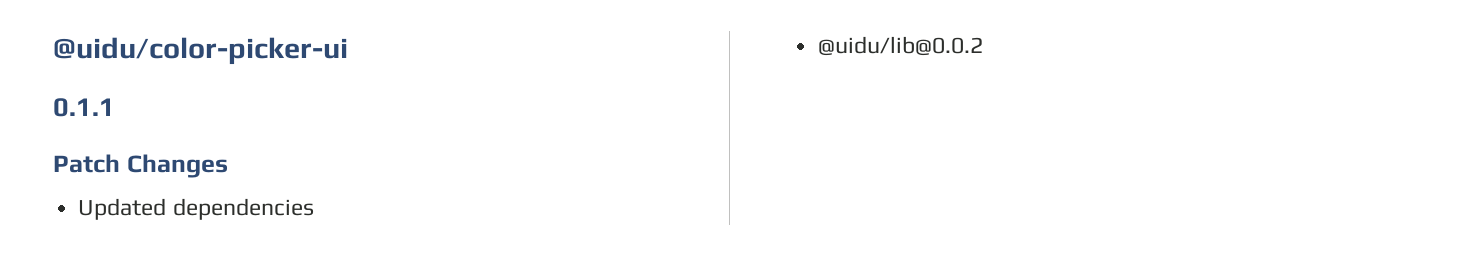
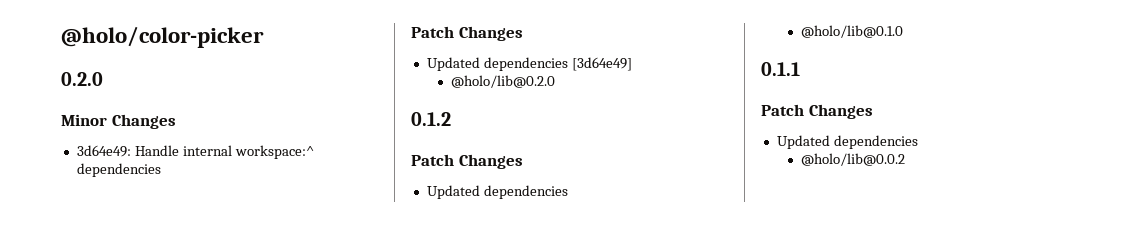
- @uidu/color-picker-ui
+ @holo/color-picker
+ 0.2.0
+ Minor Changes
+ 3d64e49: Handle internal workspace:^ dependencies
+ Patch Changes
+ Updated dependencies [3d64e49]
+ @holo/lib@0.2.0
+ 0.1.2
+ Patch Changes
+ Updated dependencies
+ @holo/lib@0.1.0
- @uidu/lib@0.0.2
+ @holo/lib@0.0.2

